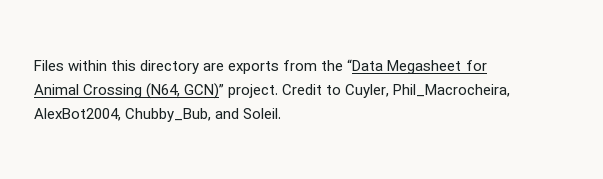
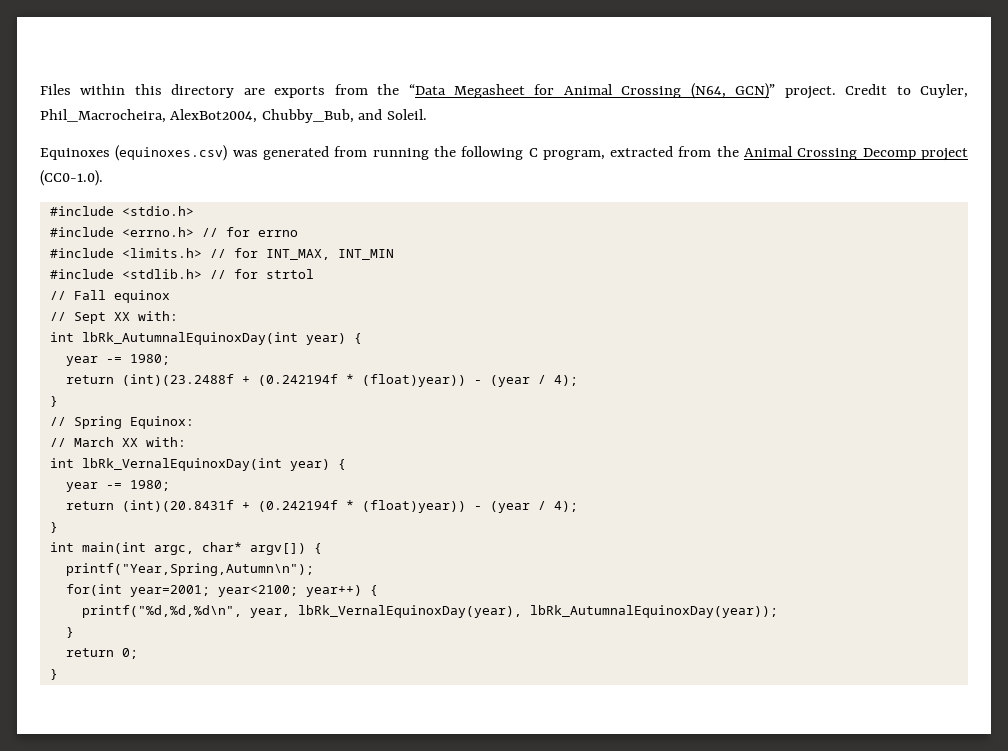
+ Equinoxes (equinoxes.csv) was generated from running the following C program, extracted from the Animal Crossing Decomp project (CC0-1.0).
+ #include <stdio.h>
+ #include <errno.h> // for errno
+ #include <limits.h> // for INT_MAX, INT_MIN
+ #include <stdlib.h> // for strtol
+ // Fall equinox
+ // Sept XX with:
+ int lbRk_AutumnalEquinoxDay(int year) {
+ year -= 1980;
+ return (int)(23.2488f + (0.242194f * (float)year)) - (year / 4);
+ }
+ // Spring Equinox:
+ // March XX with:
+ int lbRk_VernalEquinoxDay(int year) {
+ year -= 1980;
+ return (int)(20.8431f + (0.242194f * (float)year)) - (year / 4);
+ }
+ int main(int argc, char* argv[]) {
+ printf("Year,Spring,Autumn\n");
+ for(int year=2001; year<2100; year++) {
+ printf("%d,%d,%d\n", year, lbRk_VernalEquinoxDay(year), lbRk_AutumnalEquinoxDay(year));
+ }
+ return 0;
+ }

